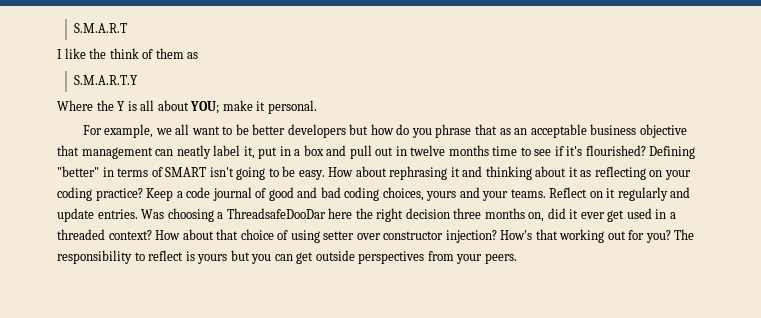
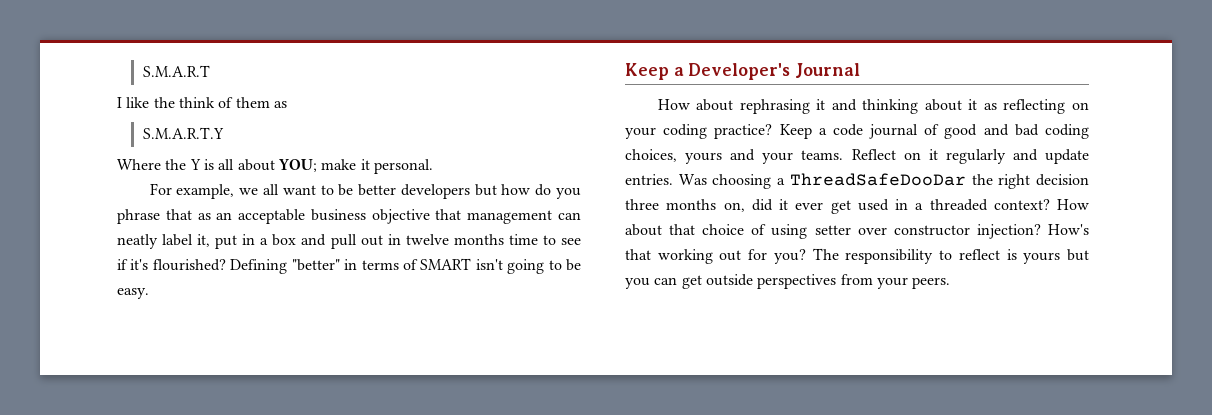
- Defining "better" in terms of SMART isn't going to be easy. How about rephrasing it and thinking about it as reflecting on your coding practice?
+ Defining "better" in terms of SMART isn't going to be easy.
+ Keep a Developer's Journal
+ How about rephrasing it and thinking about it as reflecting on your coding practice?
- Was choosing a ThreadsafeDooDar here the right decision three months on, did it ever get used in a threaded context?
+ Was choosing a ThreadSafeDooDar the right decision three months on, did it ever get used in a threaded context?

